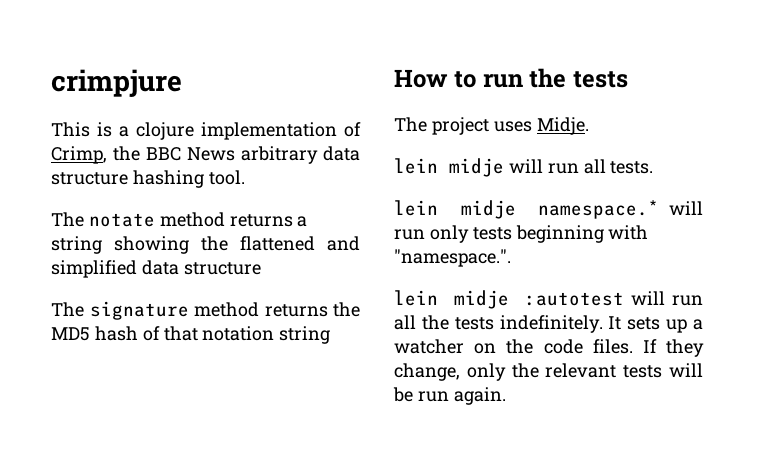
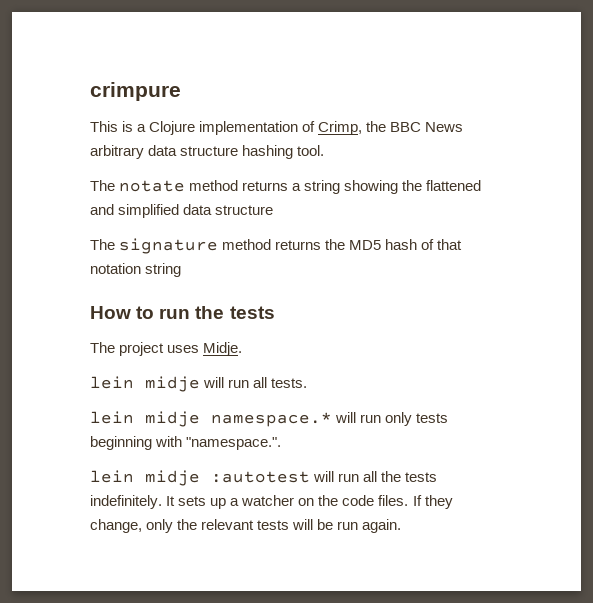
- crimpjure
+ crimpure
- This is a clojure implementation of Crimp, the BBC News arbitrary data structure hashing tool.
+ This is a Clojure implementation of Crimp, the BBC News arbitrary data structure hashing tool.

